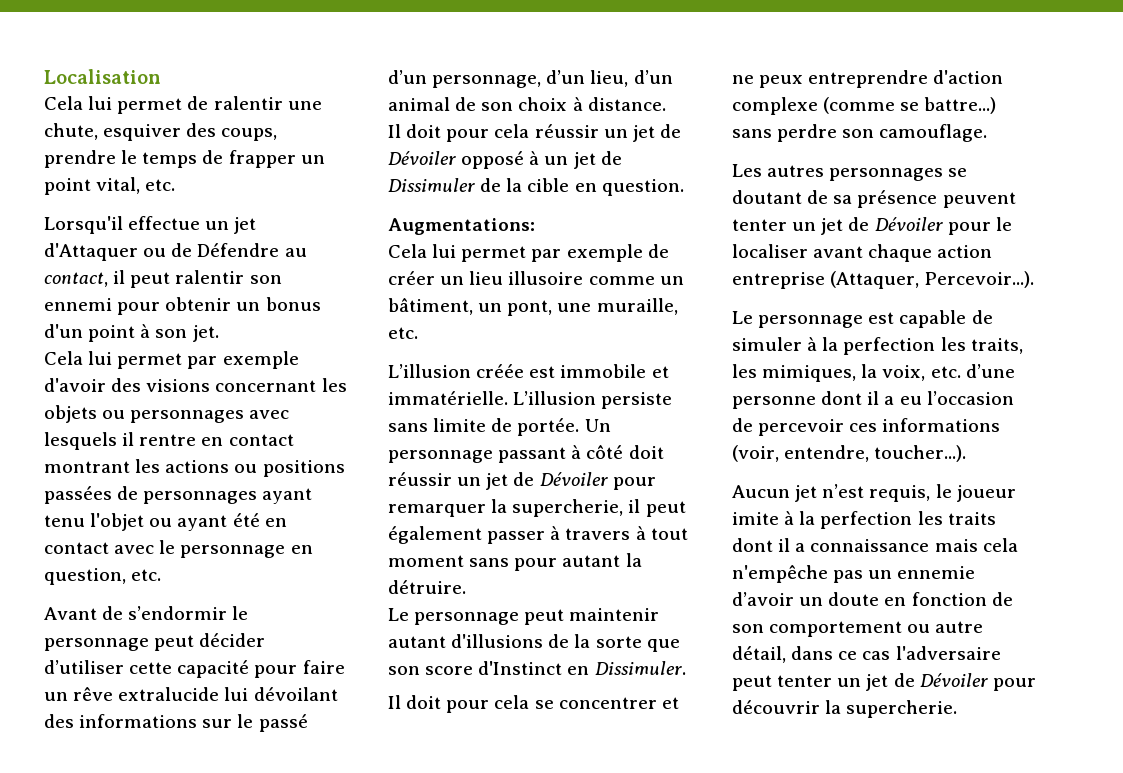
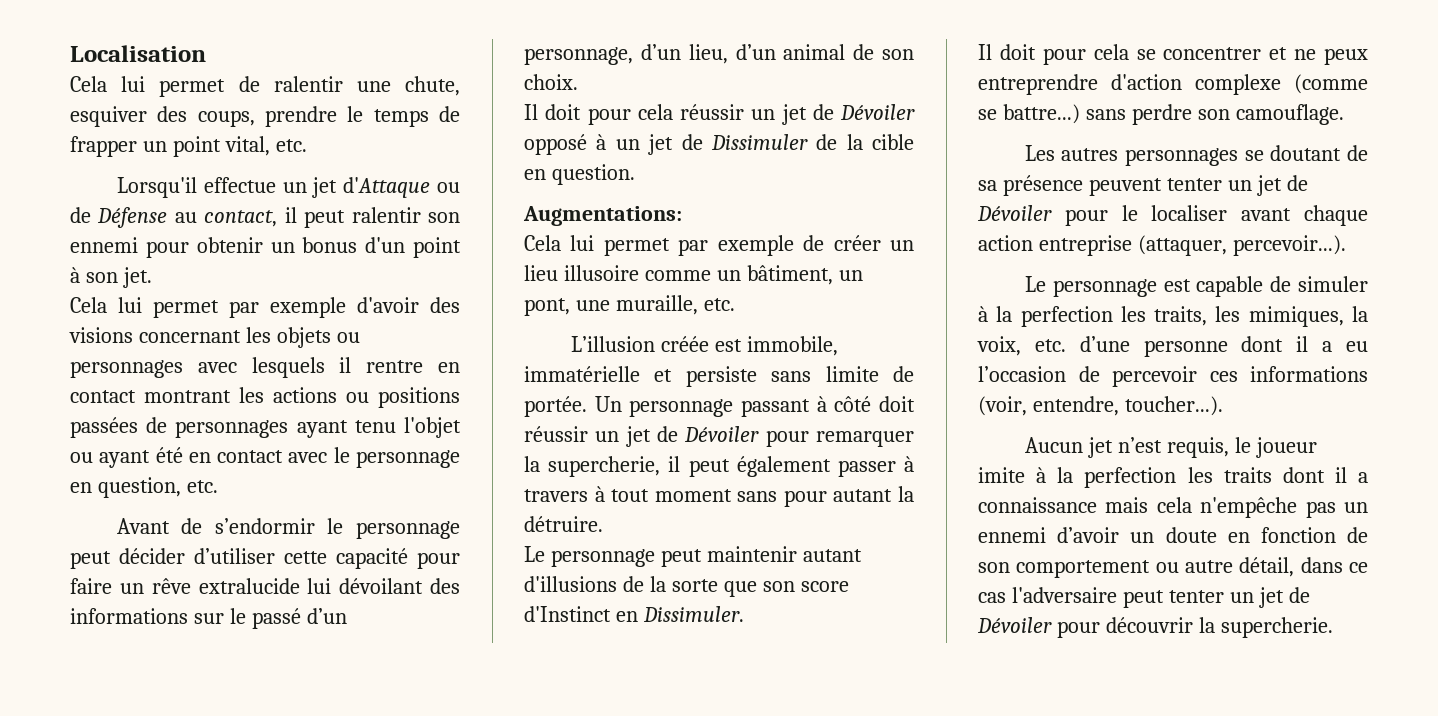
- Lorsqu'il effectue un jet d'Attaquer ou de Défendre au contact, il peut ralentir son ennemi pour obtenir un bonus d'un point à son jet.
+ Lorsqu'il effectue un jet d'Attaque ou de Défense au contact, il peut ralentir son ennemi pour obtenir un bonus d'un point à son jet.
- Avant de s’endormir le personnage peut décider d’utiliser cette capacité pour faire un rêve extralucide lui dévoilant des informations sur le passé d’un personnage, d’un lieu, d’un animal de son choix à distance.
+ Avant de s’endormir le personnage peut décider d’utiliser cette capacité pour faire un rêve extralucide lui dévoilant des informations sur le passé d’un personnage, d’un lieu, d’un animal de son choix.
- L’illusion créée est immobile et immatérielle. L’illusion persiste sans limite de portée.
+ L’illusion créée est immobile, immatérielle et persiste sans limite de portée.
- Les autres personnages se doutant de sa présence peuvent tenter un jet de Dévoiler pour le localiser avant chaque action entreprise (Attaquer, Percevoir...).
+ Les autres personnages se doutant de sa présence peuvent tenter un jet de Dévoiler pour le localiser avant chaque action entreprise (attaquer, percevoir...).
- Aucun jet n’est requis, le joueur imite à la perfection les traits dont il a connaissance mais cela n'empêche pas un ennemie d’avoir un doute en fonction de son comportement ou autre détail, dans ce cas l'adversaire peut tenter un jet de Dévoiler pour découvrir la supercherie.
+ Aucun jet n’est requis, le joueur imite à la perfection les traits dont il a connaissance mais cela n'empêche pas un ennemi d’avoir un doute en fonction de son comportement ou autre détail, dans ce cas l'adversaire peut tenter un jet de Dévoiler pour découvrir la supercherie.

